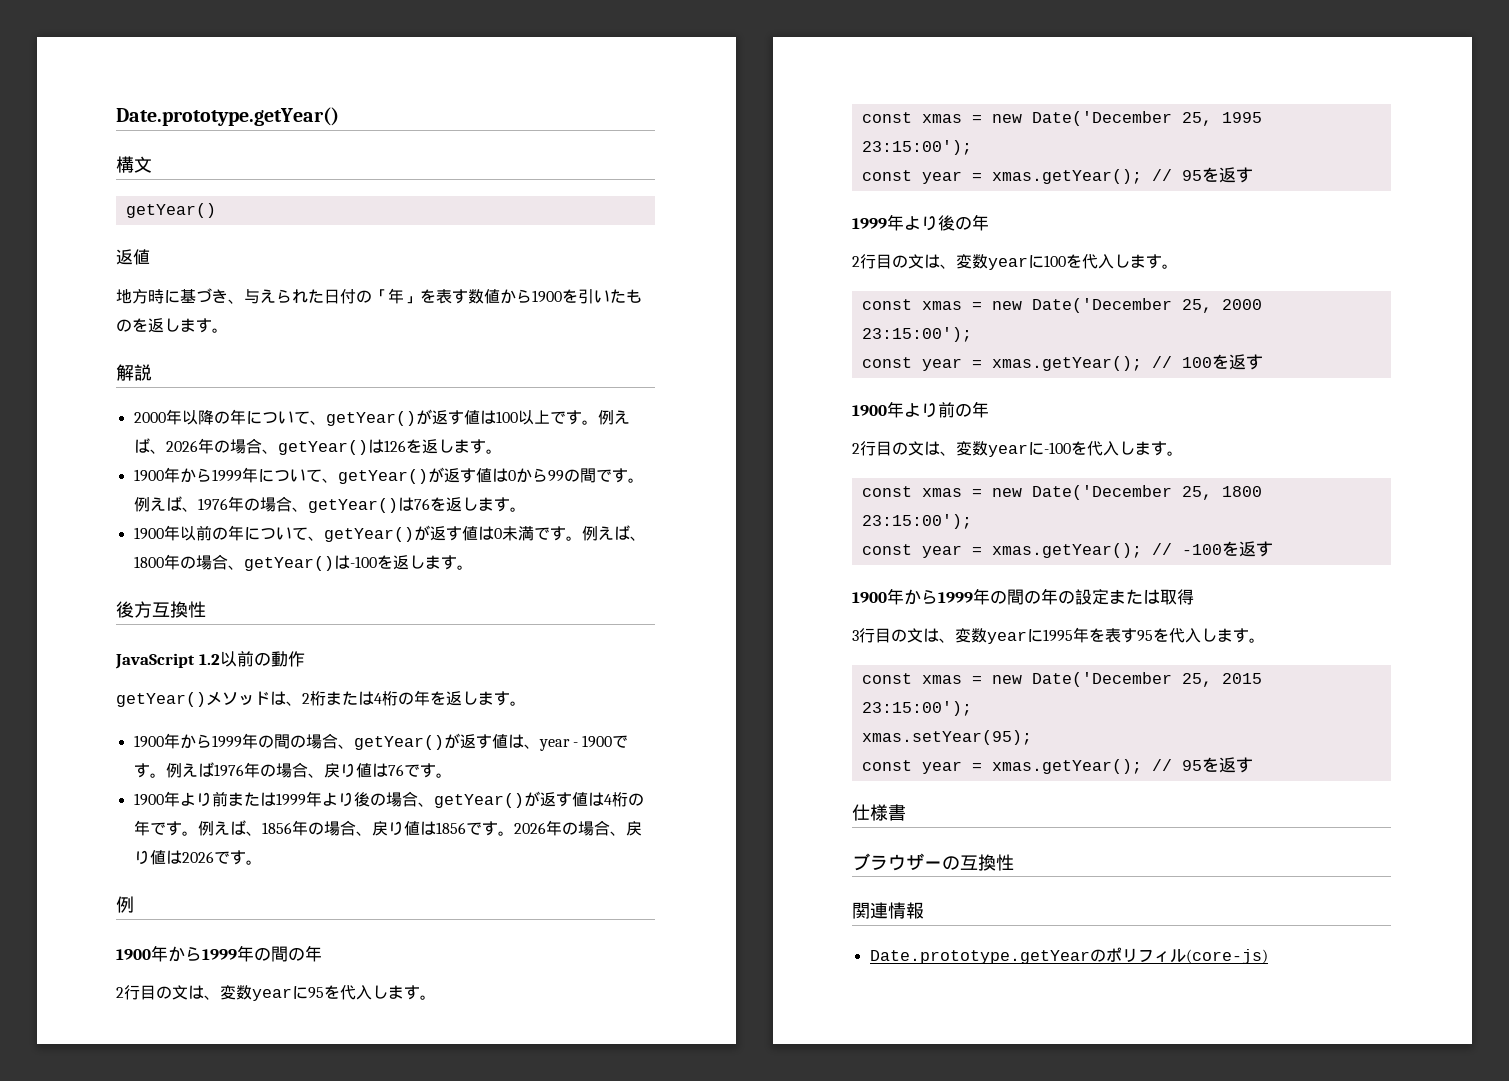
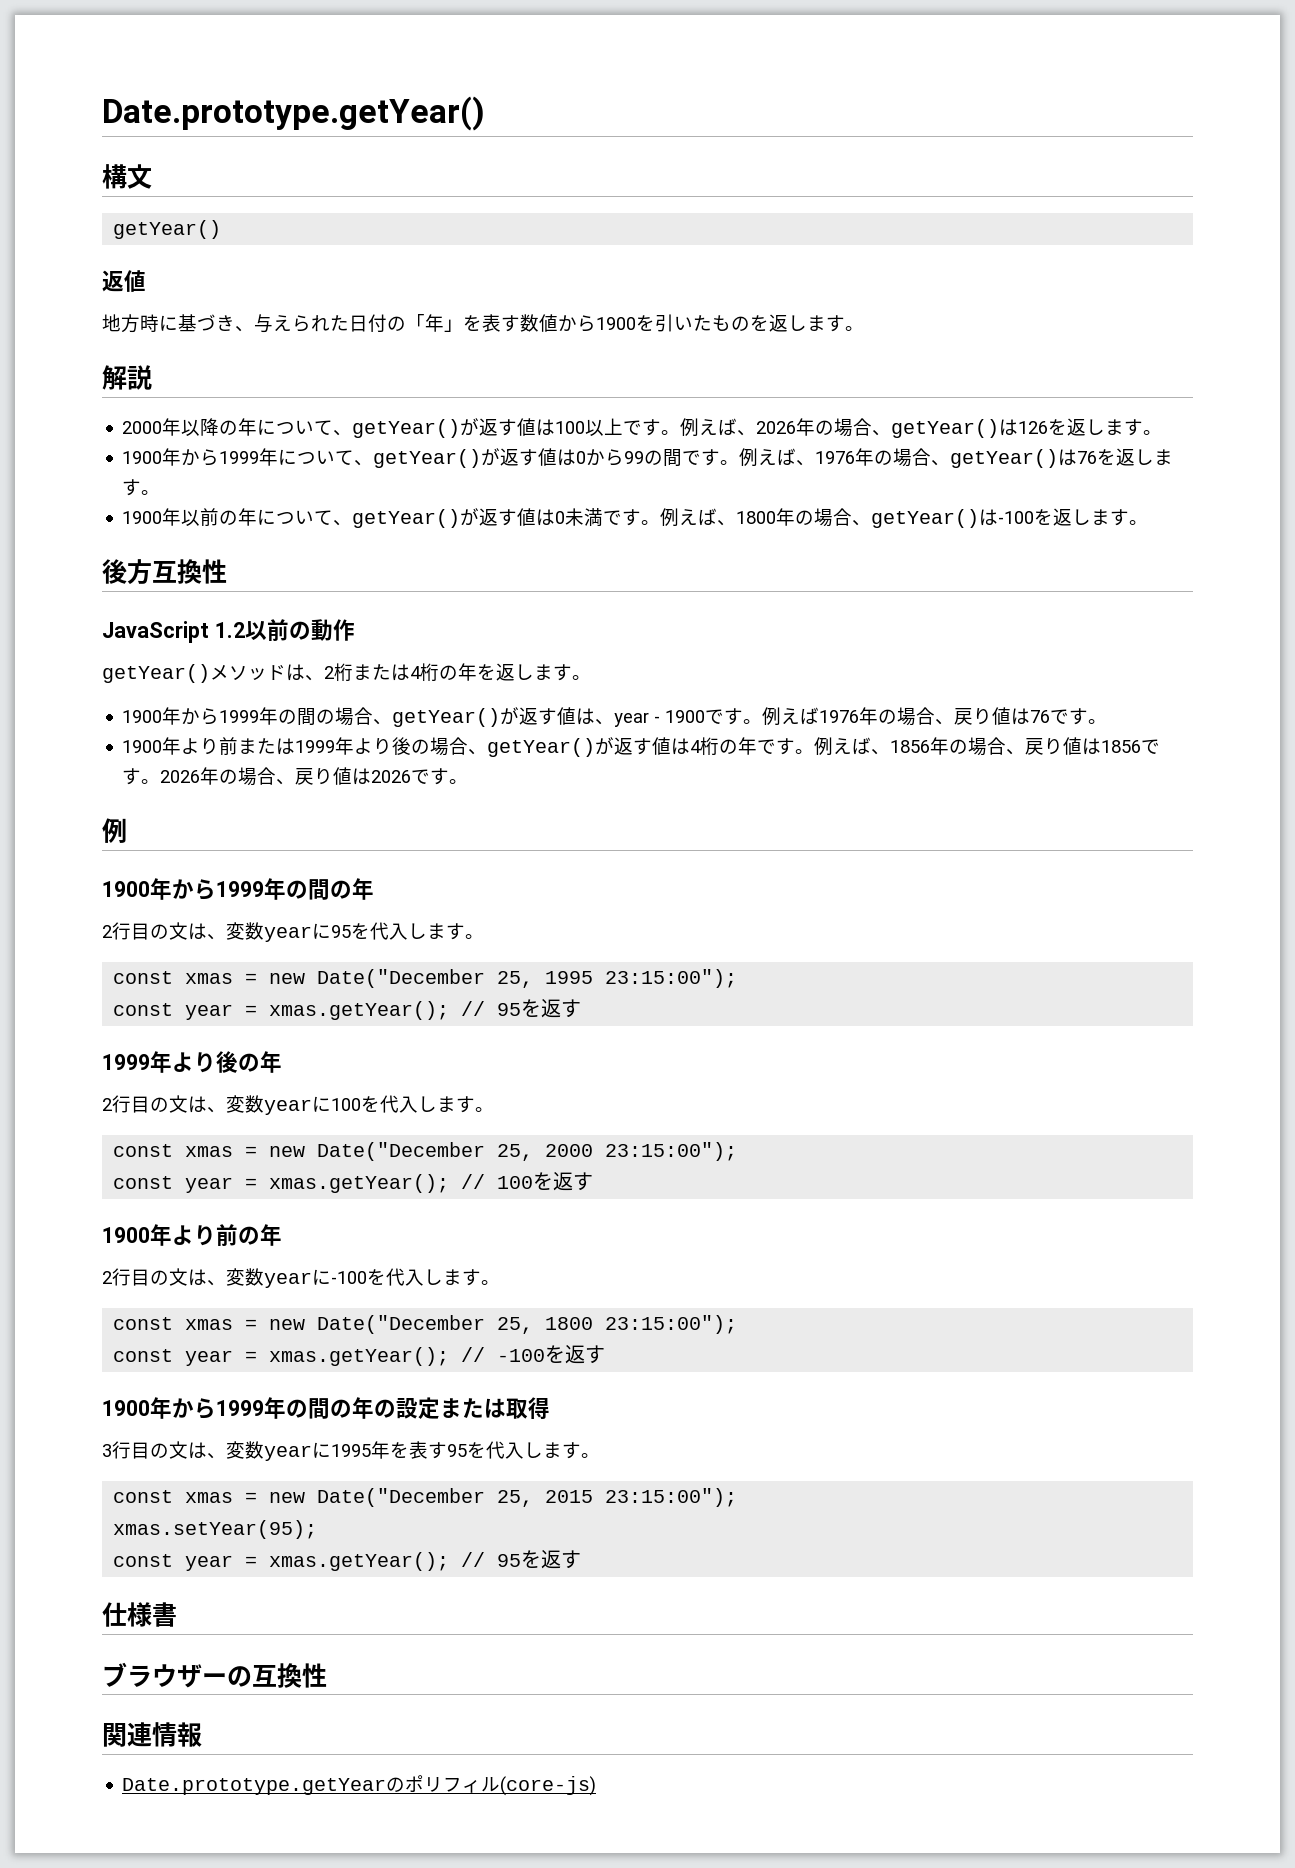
- const xmas = new Date('December 25, 1995 23:15:00');
+ const xmas = new Date("December 25, 1995 23:15:00");
- const xmas = new Date('December 25, 2000 23:15:00');
+ const xmas = new Date("December 25, 2000 23:15:00");
- const xmas = new Date('December 25, 1800 23:15:00');
+ const xmas = new Date("December 25, 1800 23:15:00");
- const xmas = new Date('December 25, 2015 23:15:00');
+ const xmas = new Date("December 25, 2015 23:15:00");

